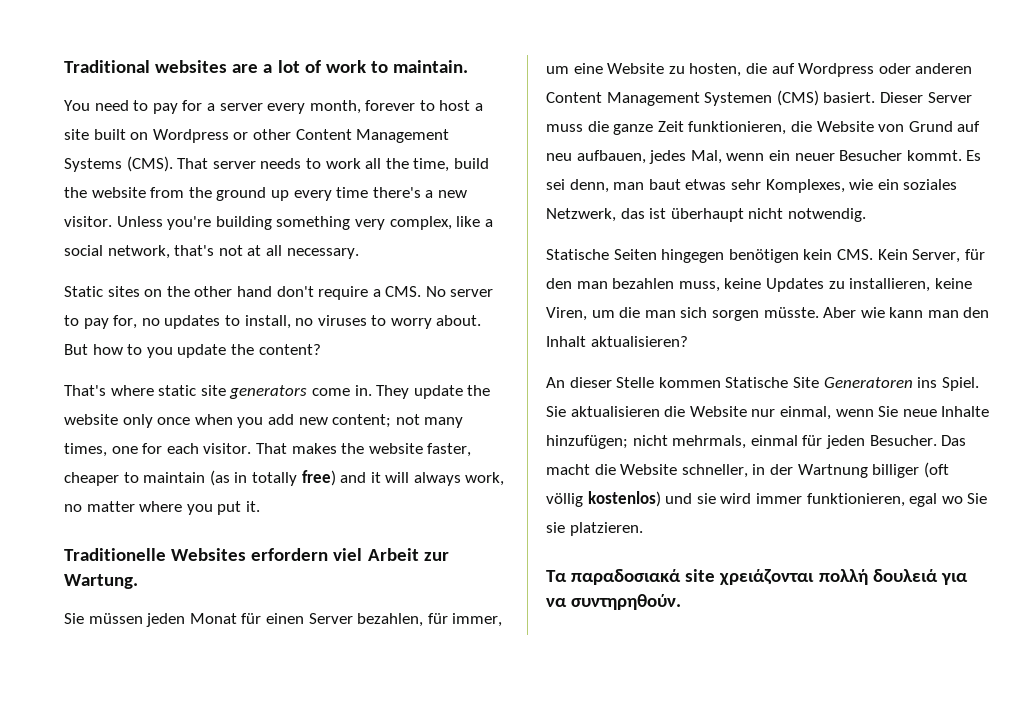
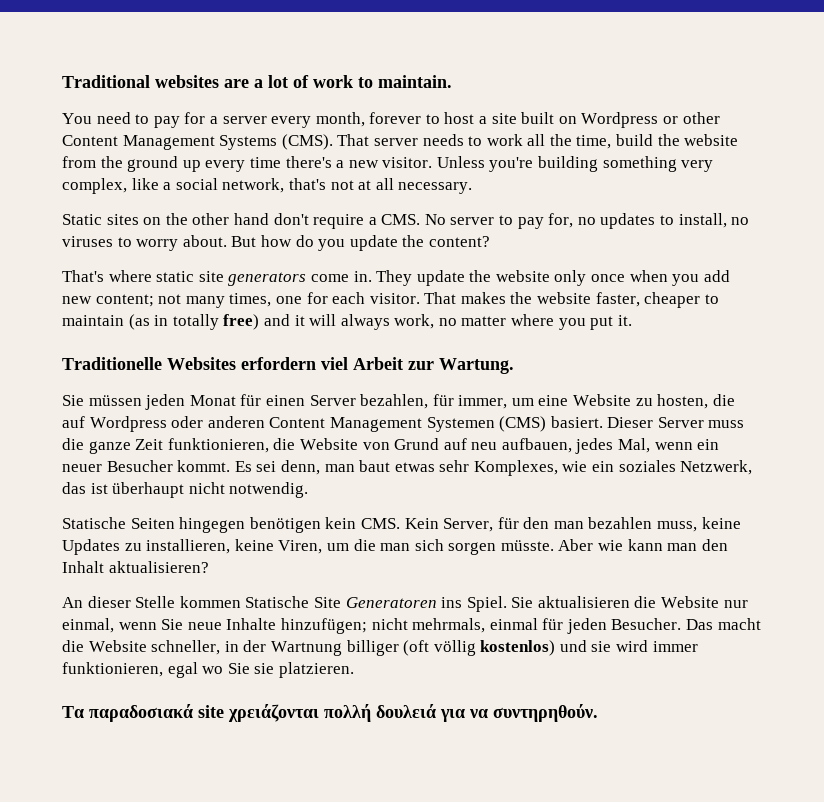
- But how to you update the content?
+ But how do you update the content?

